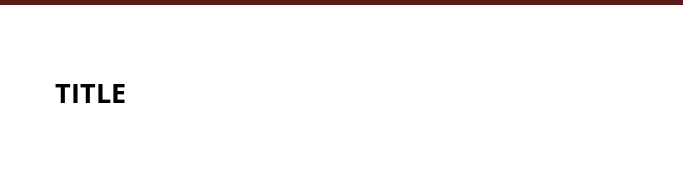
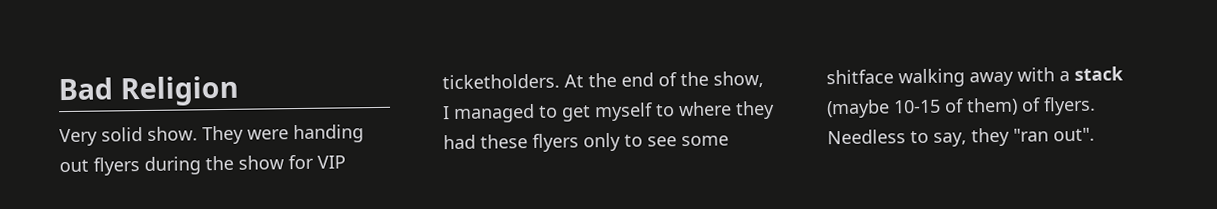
- TITLE
+ Bad Religion
+ Very solid show. They were handing out flyers during the show for VIP ticketholders. At the end of the show, I managed to get myself to where they had these flyers only to see some shitface walking away with a stack (maybe 10-15 of them) of flyers. Needless to say, they "ran out".

